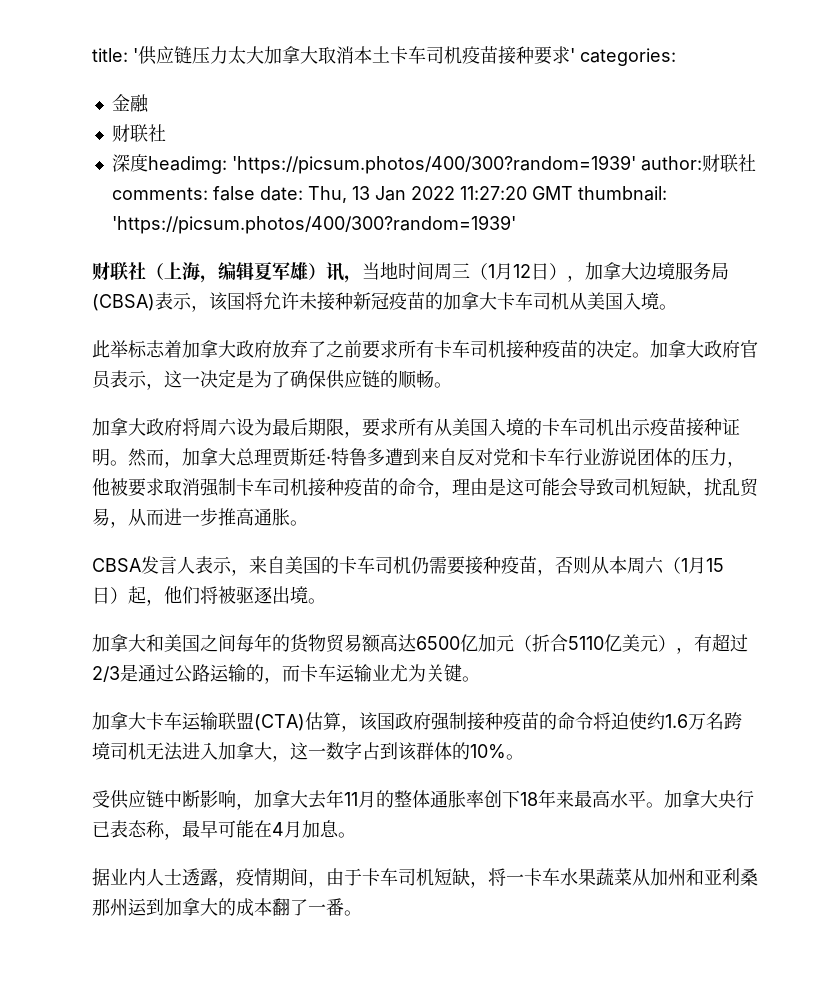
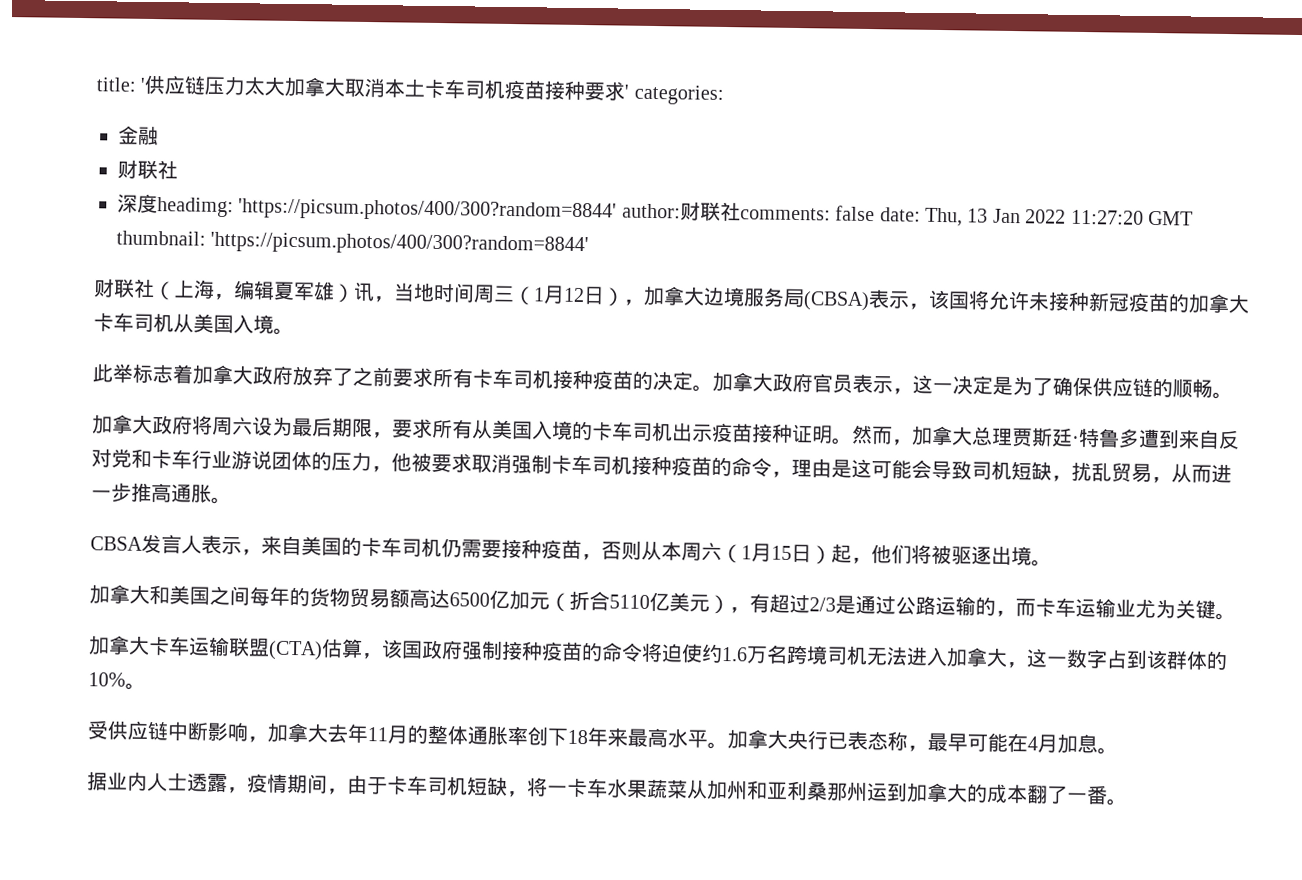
- 深度headimg: 'https://picsum.photos/400/300?random=1939' author:财联社comments: false date: Thu, 13 Jan 2022 11:27:20 GMT thumbnail: 'https://picsum.photos/400/300?random=1939'
+ 深度headimg: 'https://picsum.photos/400/300?random=8844' author:财联社comments: false date: Thu, 13 Jan 2022 11:27:20 GMT thumbnail: 'https://picsum.photos/400/300?random=8844'

